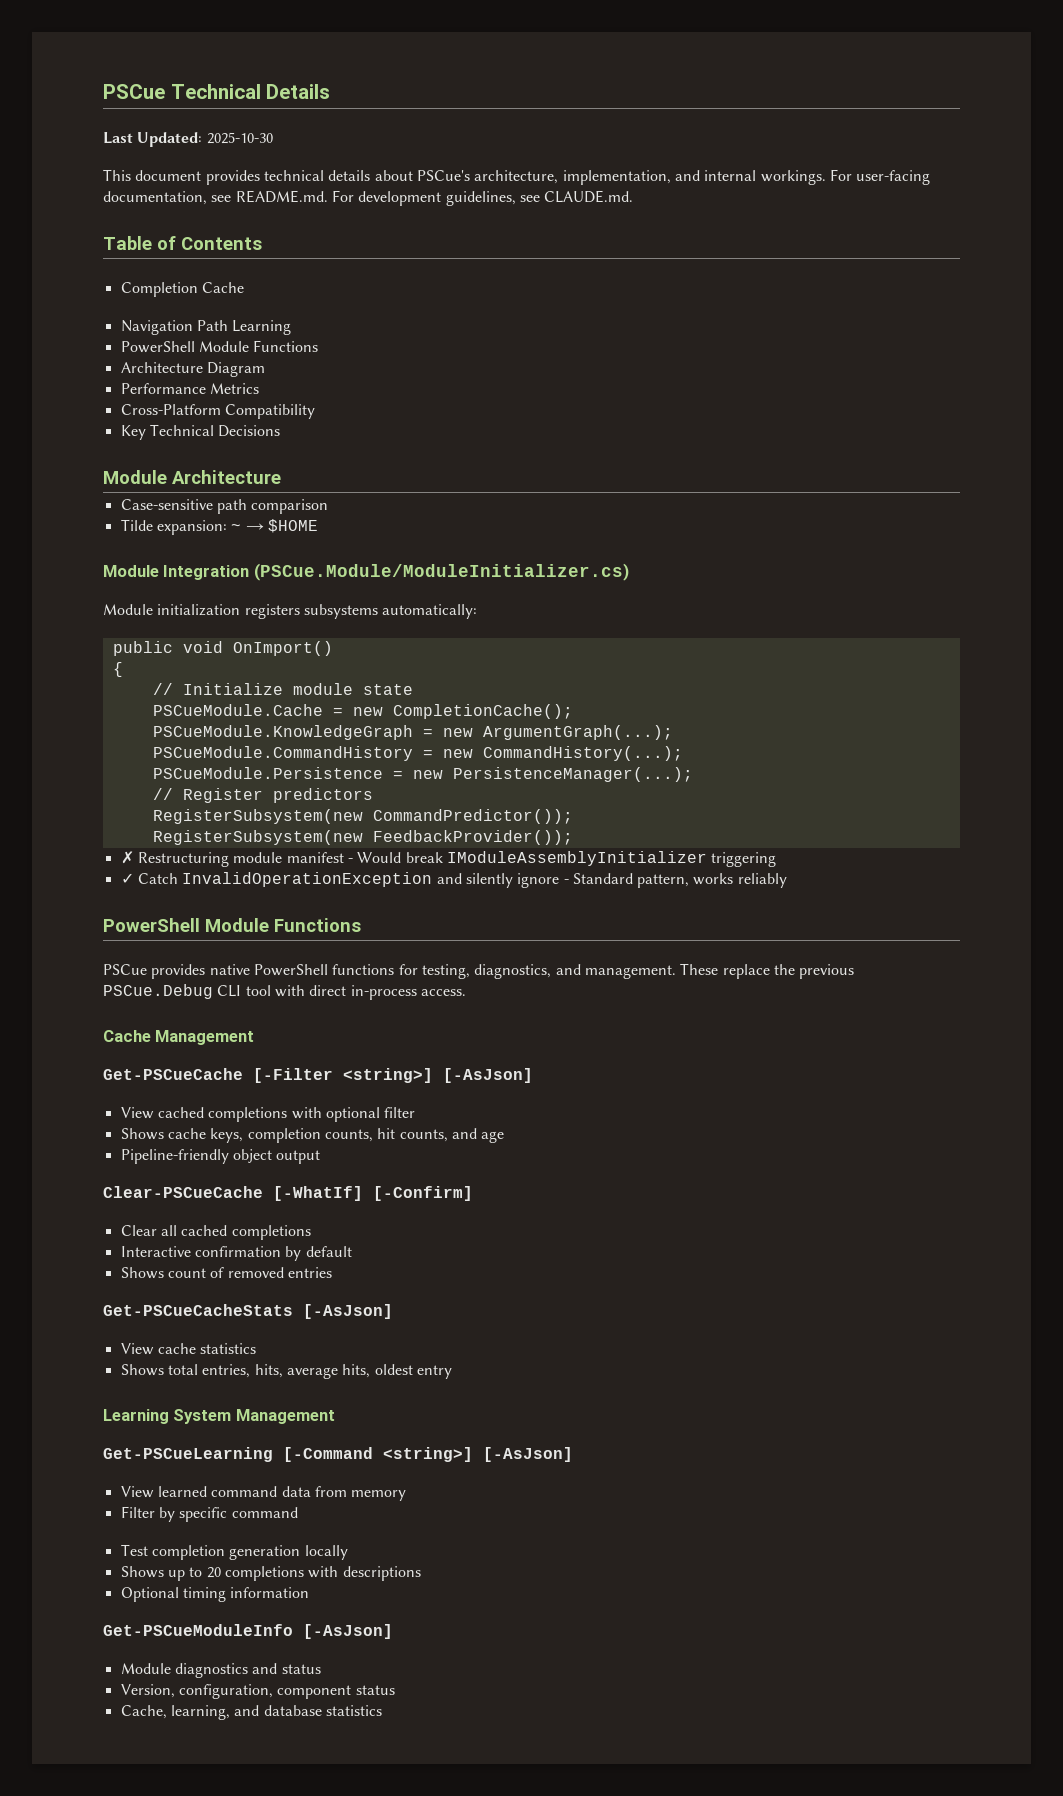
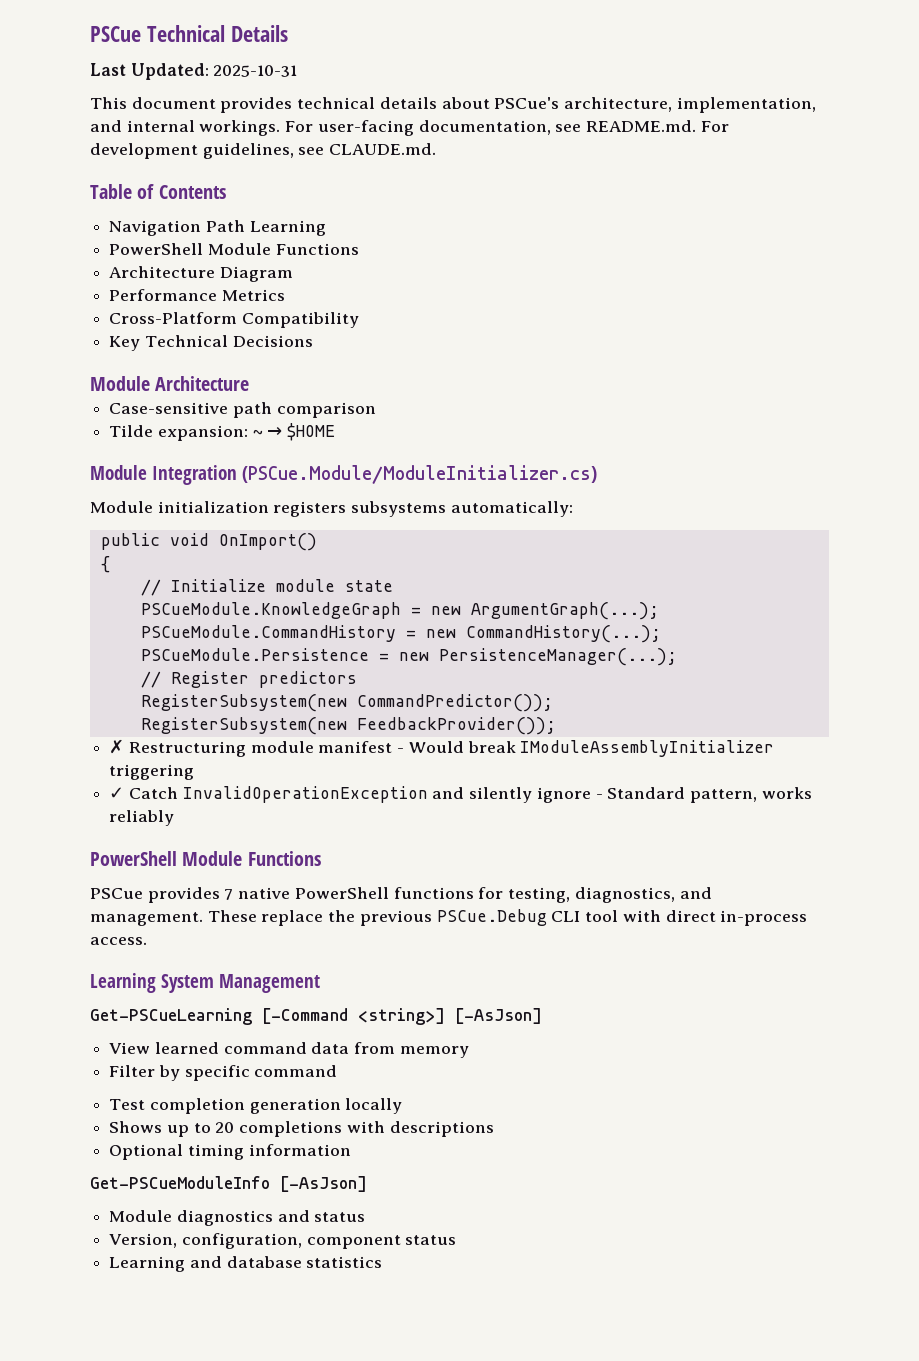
- Last Updated: 2025-10-30
+ Last Updated: 2025-10-31
- Completion Cache
- PSCueModule.Cache = new CompletionCache();
- PSCue provides native PowerShell functions for testing, diagnostics, and management.
+ PSCue provides 7 native PowerShell functions for testing, diagnostics, and management.
- Cache Management
- Get-PSCueCache [-Filter <string>] [-AsJson]
- View cached completions with optional filter
- Shows cache keys, completion counts, hit counts, and age
- Pipeline-friendly object output
- Clear-PSCueCache [-WhatIf] [-Confirm]
- Clear all cached completions
- Interactive confirmation by default
- Shows count of removed entries
- Get-PSCueCacheStats [-AsJson]
- View cache statistics
- Shows total entries, hits, average hits, oldest entry
- Cache, learning, and database statistics
+ Learning and database statistics

